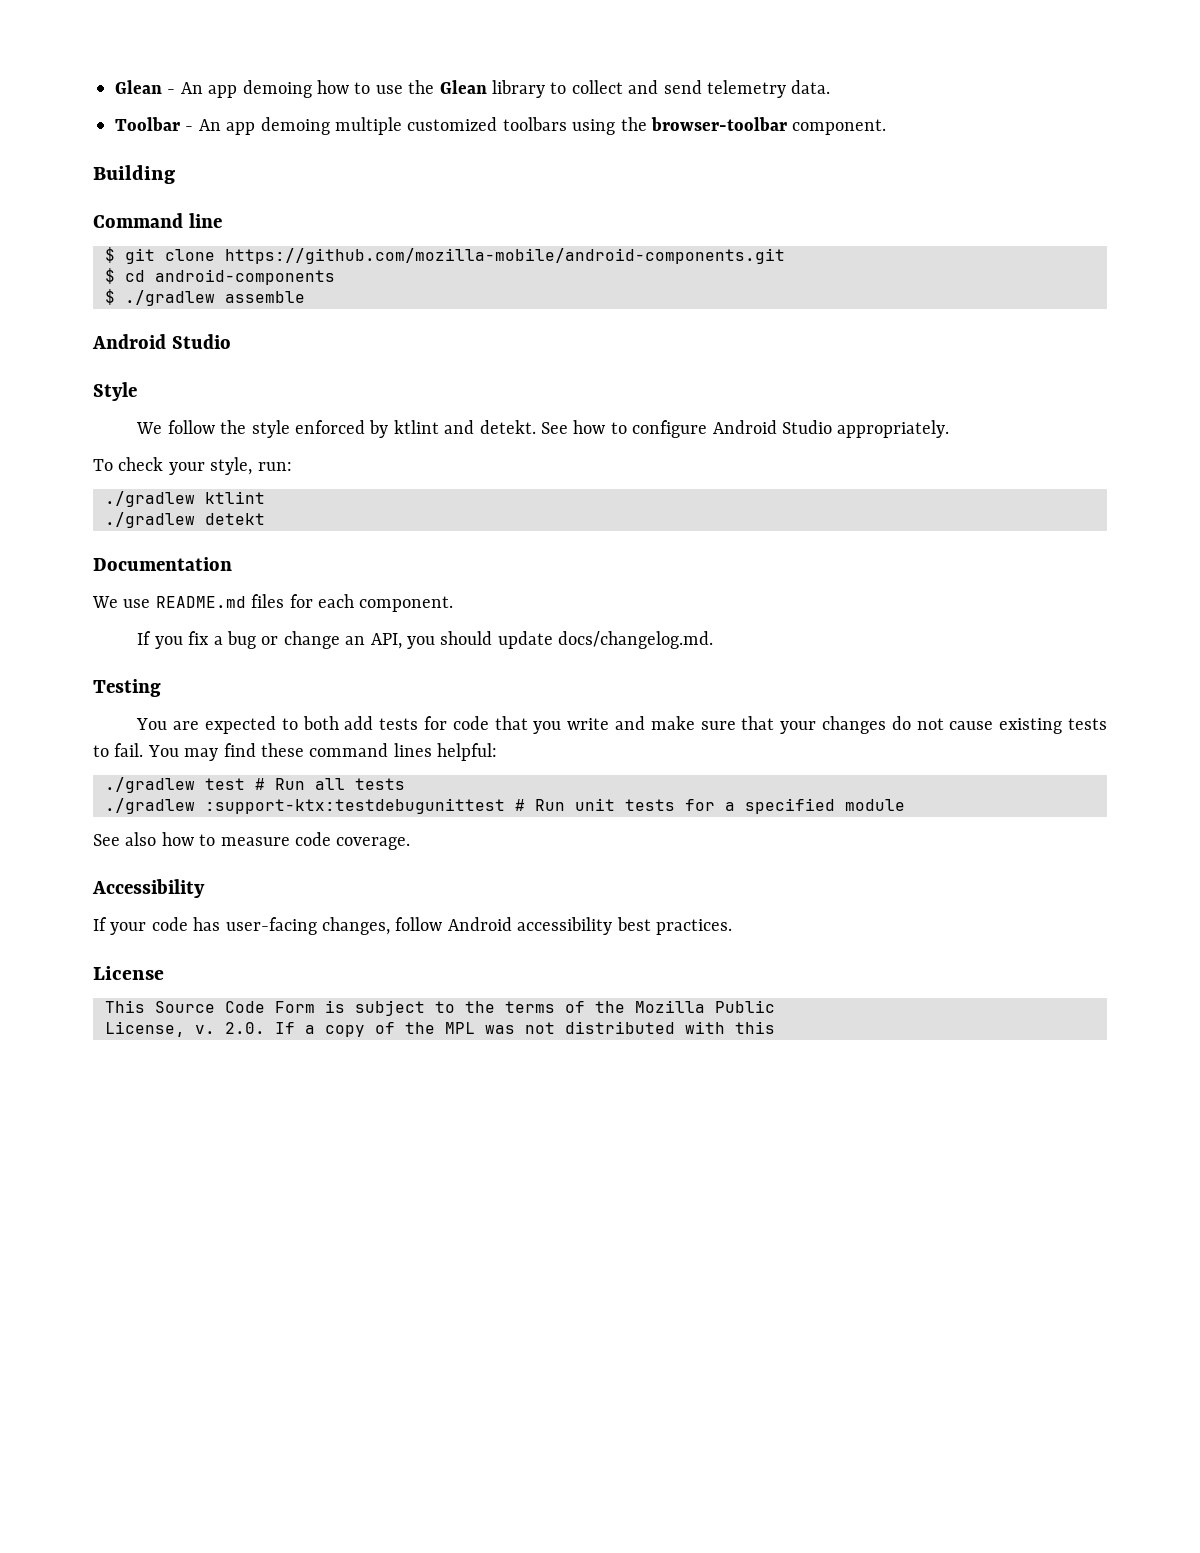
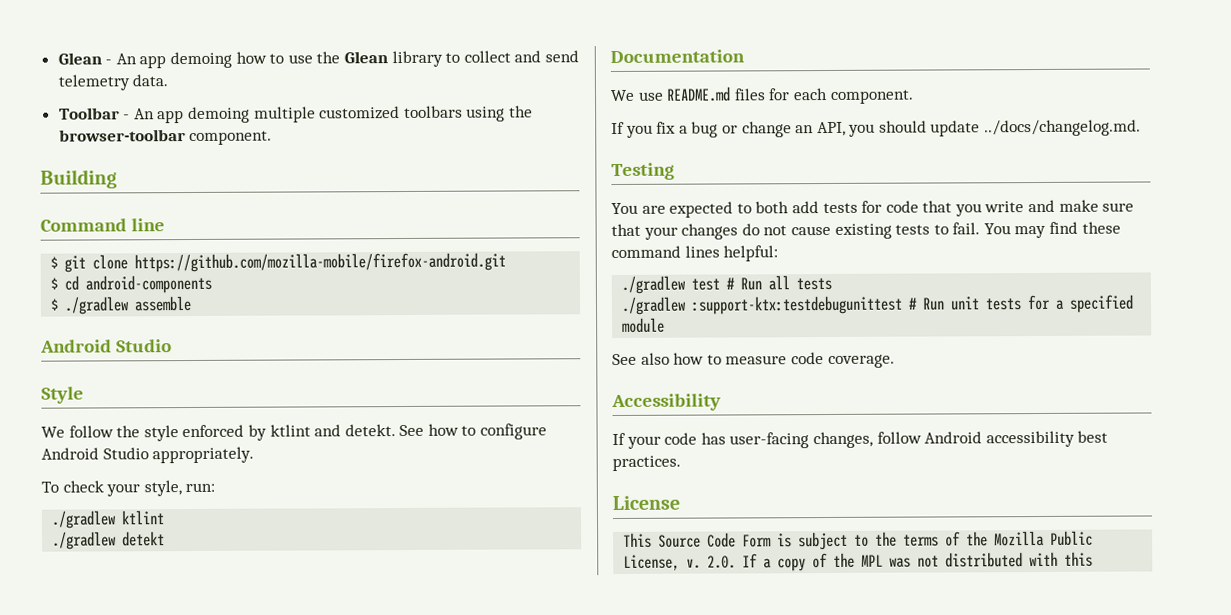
- $ git clone https://github.com/mozilla-mobile/android-components.git
+ $ git clone https://github.com/mozilla-mobile/firefox-android.git
- If you fix a bug or change an API, you should update docs/changelog.md.
+ If you fix a bug or change an API, you should update ../docs/changelog.md.

